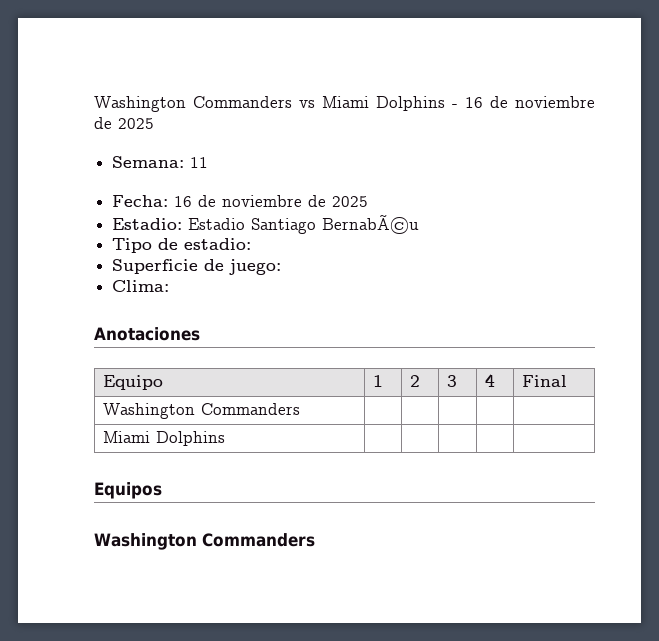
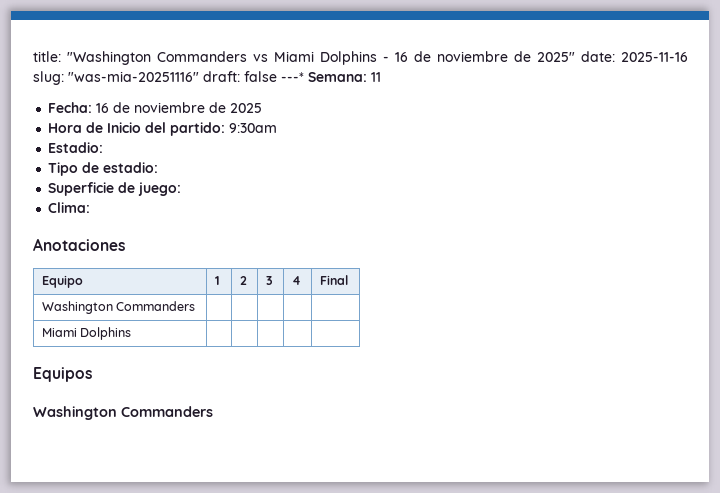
- Washington Commanders vs Miami Dolphins - 16 de noviembre de 2025
- Semana: 11
+ title: "Washington Commanders vs Miami Dolphins - 16 de noviembre de 2025" date: 2025-11-16 slug: "was-mia-20251116" draft: false ---* Semana: 11
- Estadio: Estadio Santiago BernabÃ©u
+ Hora de Inicio del partido: 9:30am
+ Estadio:

